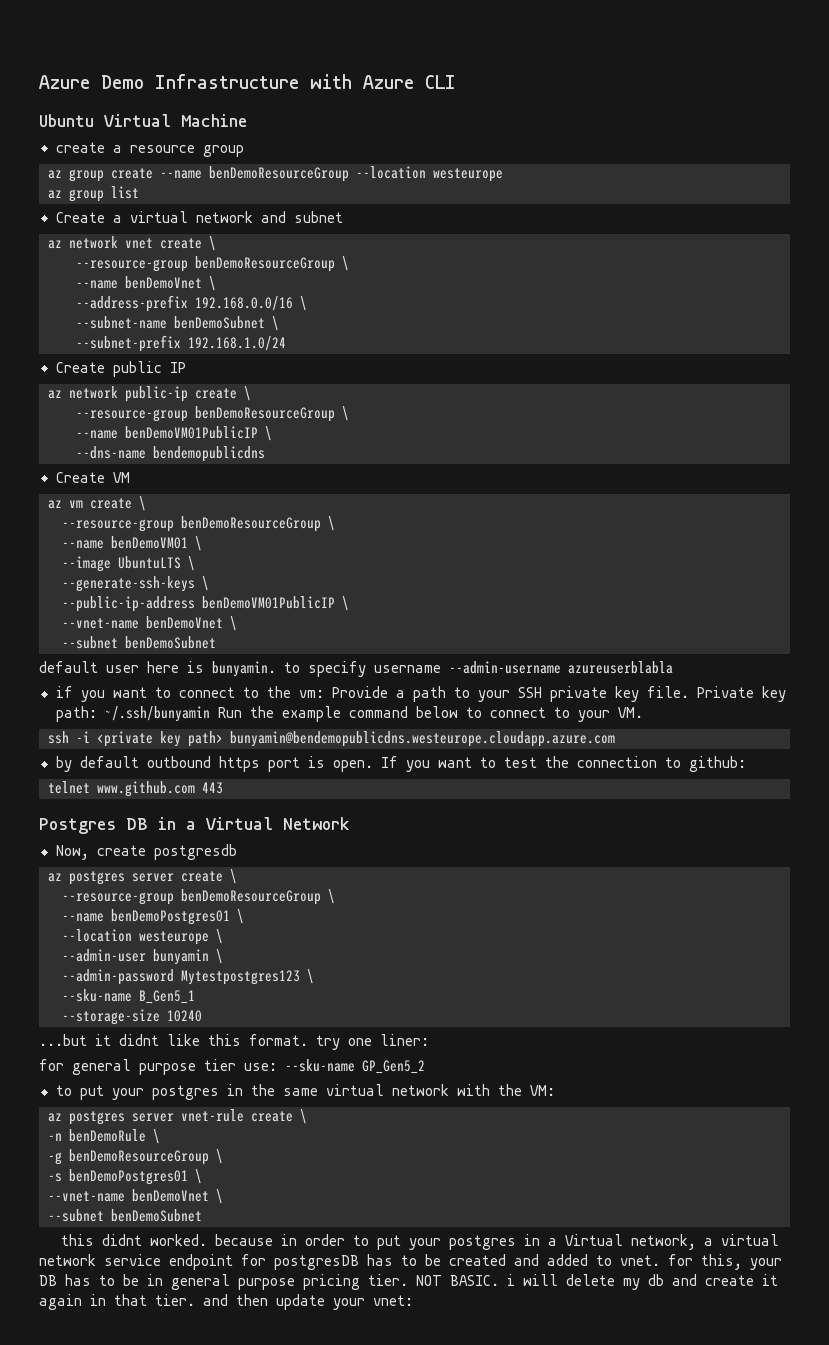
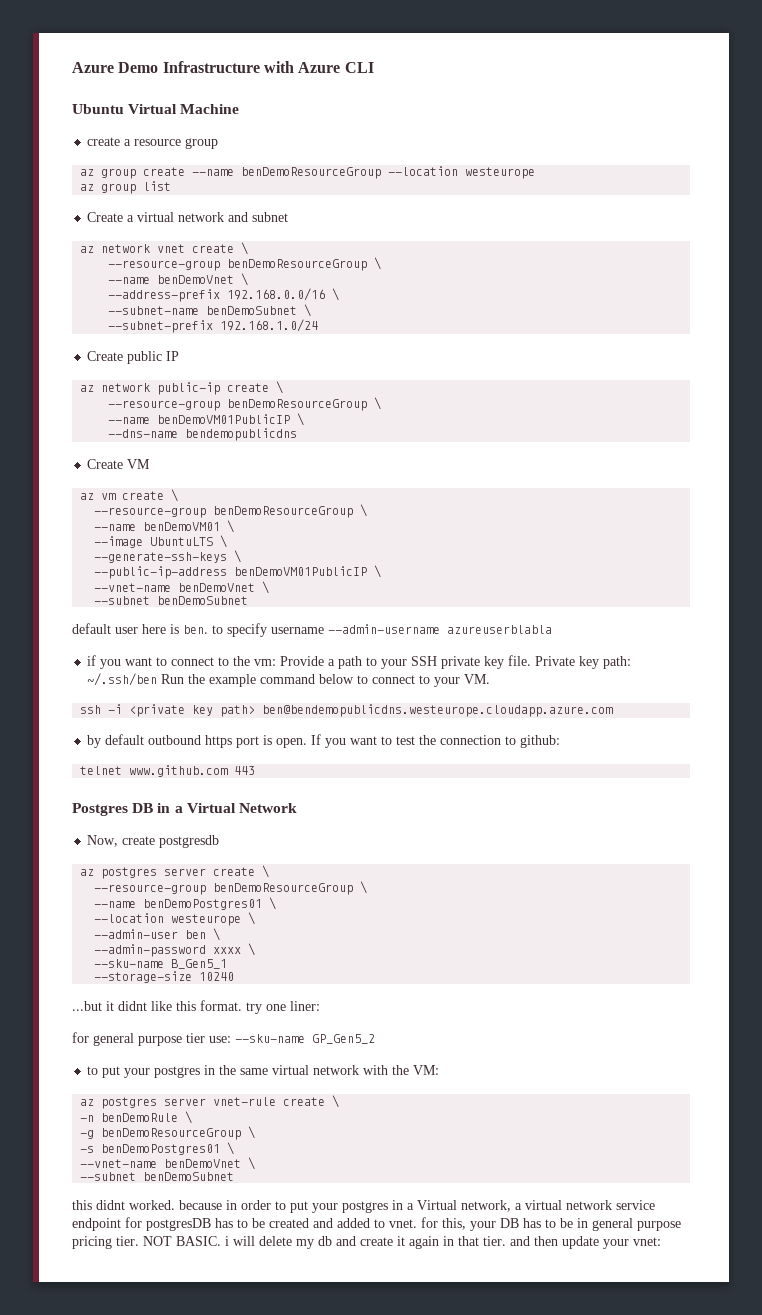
- default user here is bunyamin. to specify username --admin-username azureuserblabla
+ default user here is ben. to specify username --admin-username azureuserblabla
- Private key path: ~/.ssh/bunyamin Run the example command below to connect to your VM.
+ Private key path: ~/.ssh/ben Run the example command below to connect to your VM.
- ssh -i <private key path> bunyamin@bendemopublicdns.westeurope.cloudapp.azure.com
+ ssh -i <private key path> ben@bendemopublicdns.westeurope.cloudapp.azure.com
- --admin-user bunyamin \
+ --admin-user ben \
- --admin-password Mytestpostgres123 \
+ --admin-password xxxx \

